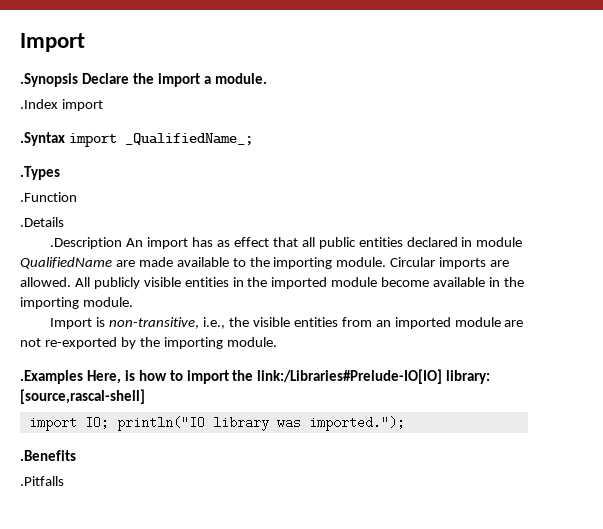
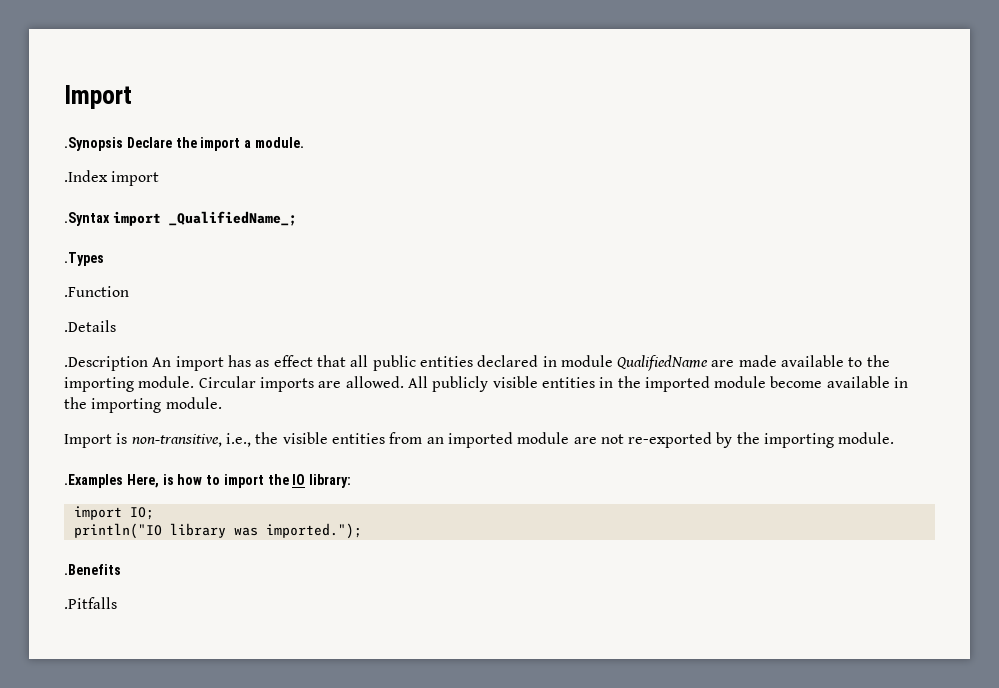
- .Examples Here, is how to import the link:/Libraries#Prelude-IO[IO] library: [source,rascal-shell]
+ .Examples Here, is how to import the IO library:
- import IO; println("IO library was imported.");
+ import IO;
+ println("IO library was imported.");

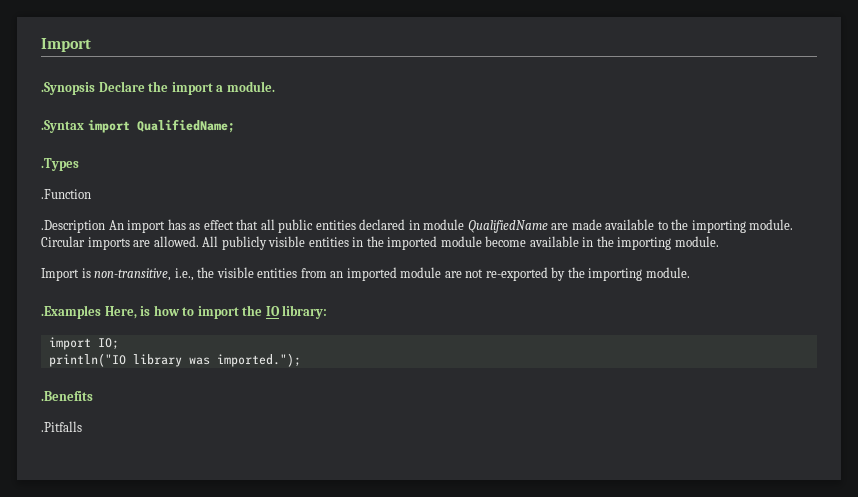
- .Index import
- .Syntax import _QualifiedName_;
+ .Syntax import QualifiedName;
- .Details

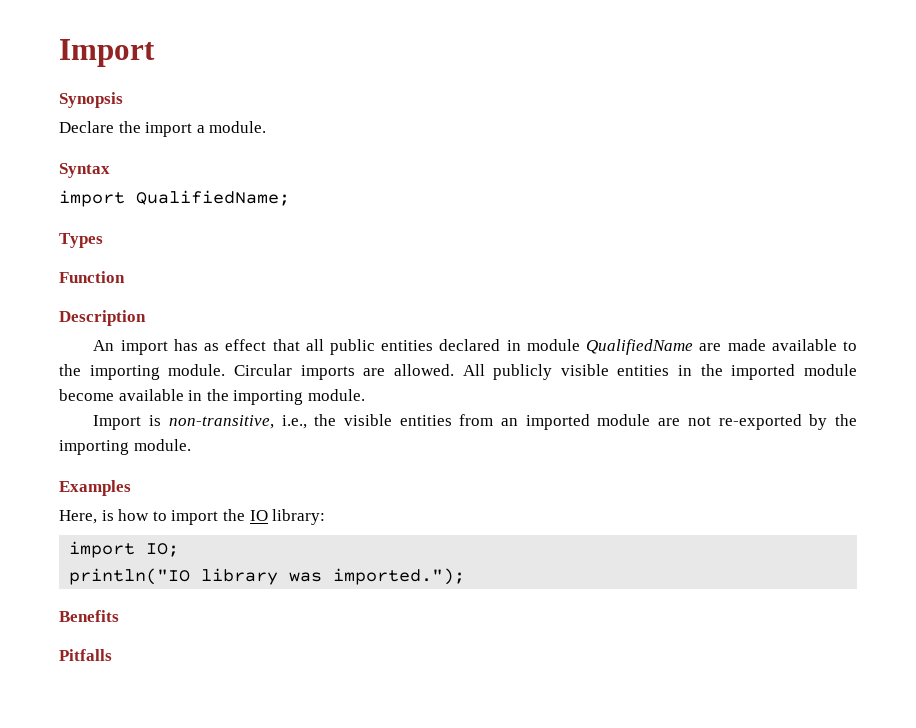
- .Synopsis Declare the import a module.
+ Synopsis
+ Declare the import a module.
- .Syntax import QualifiedName;
+ Syntax
+ import QualifiedName;
- .Types
- .Function
- .Description An import has as effect that all public entities declared in module QualifiedName are made available to the importing module.
+ Types
+ Function
+ Description
+ An import has as effect that all public entities declared in module QualifiedName are made available to the importing module.
- .Examples Here, is how to import the IO library:
+ Examples
+ Here, is how to import the IO library:
- .Benefits
- .Pitfalls
+ Benefits
+ Pitfalls

